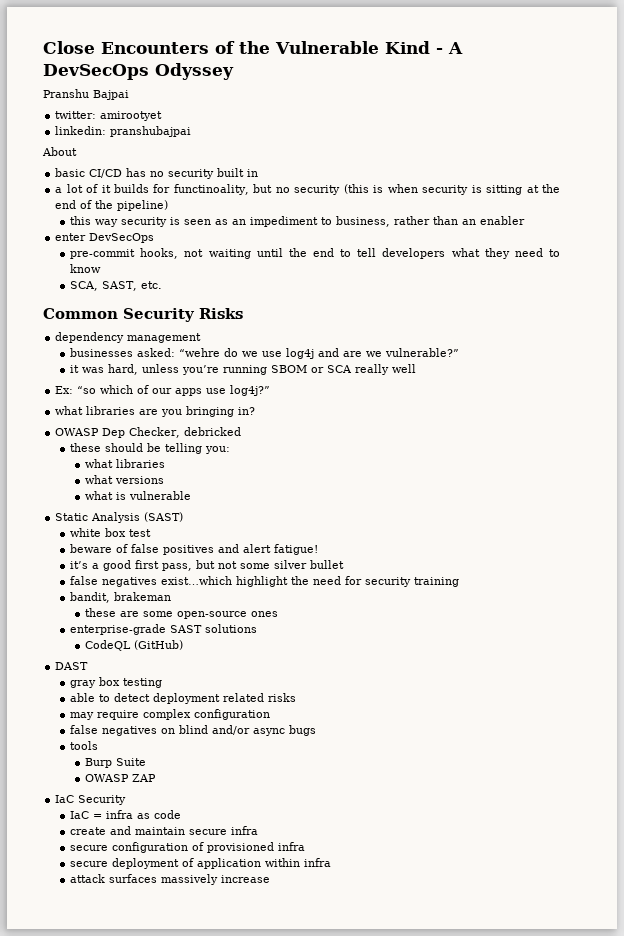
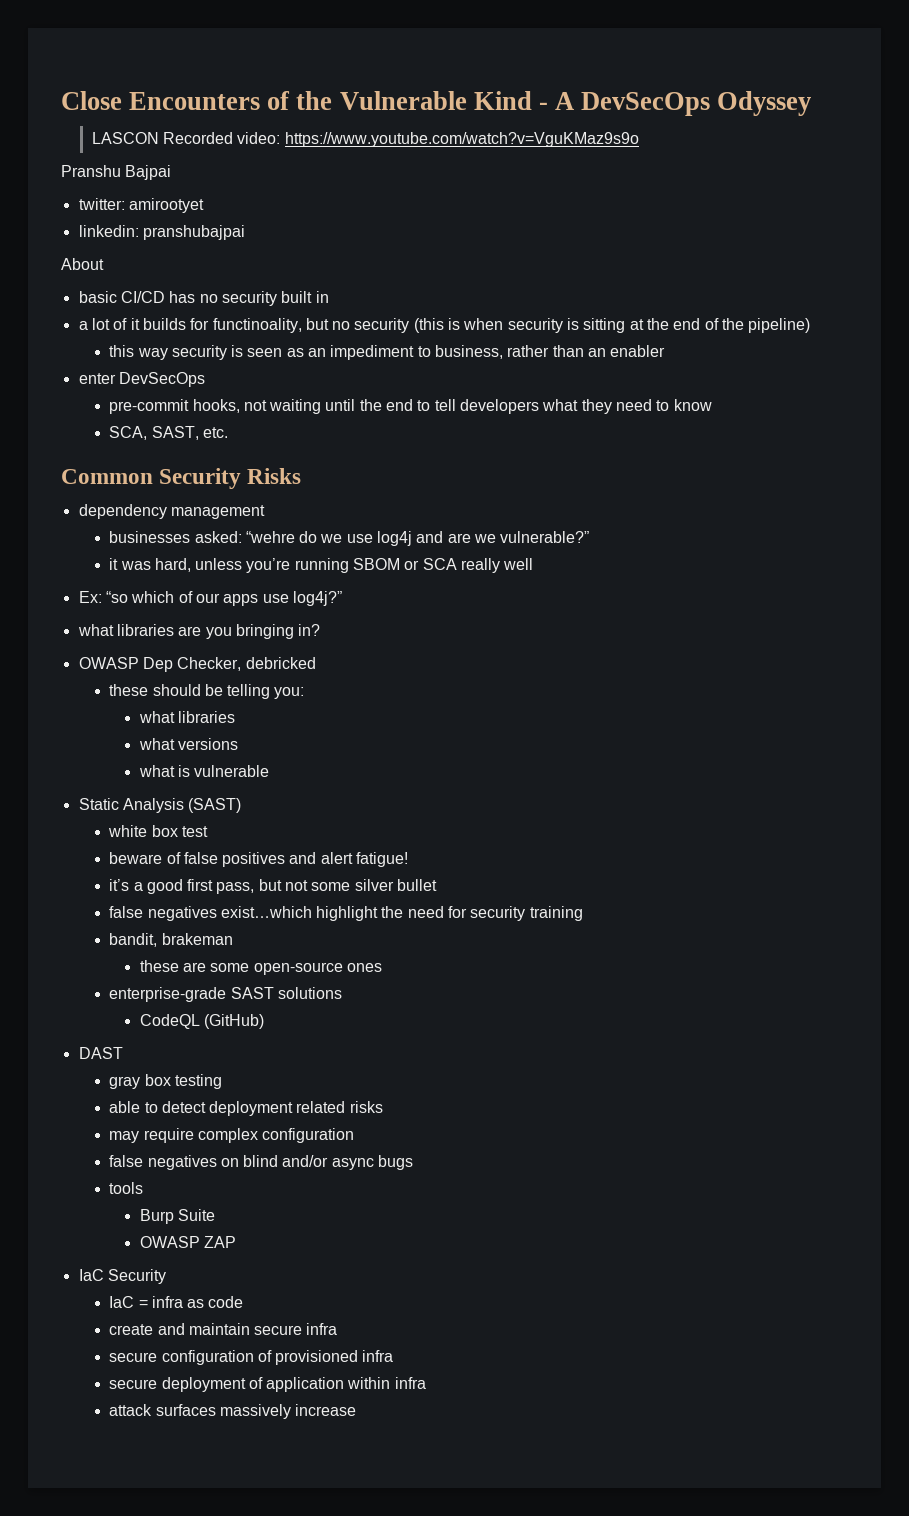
+ LASCON Recorded video: https://www.youtube.com/watch?v=VguKMaz9s9o

